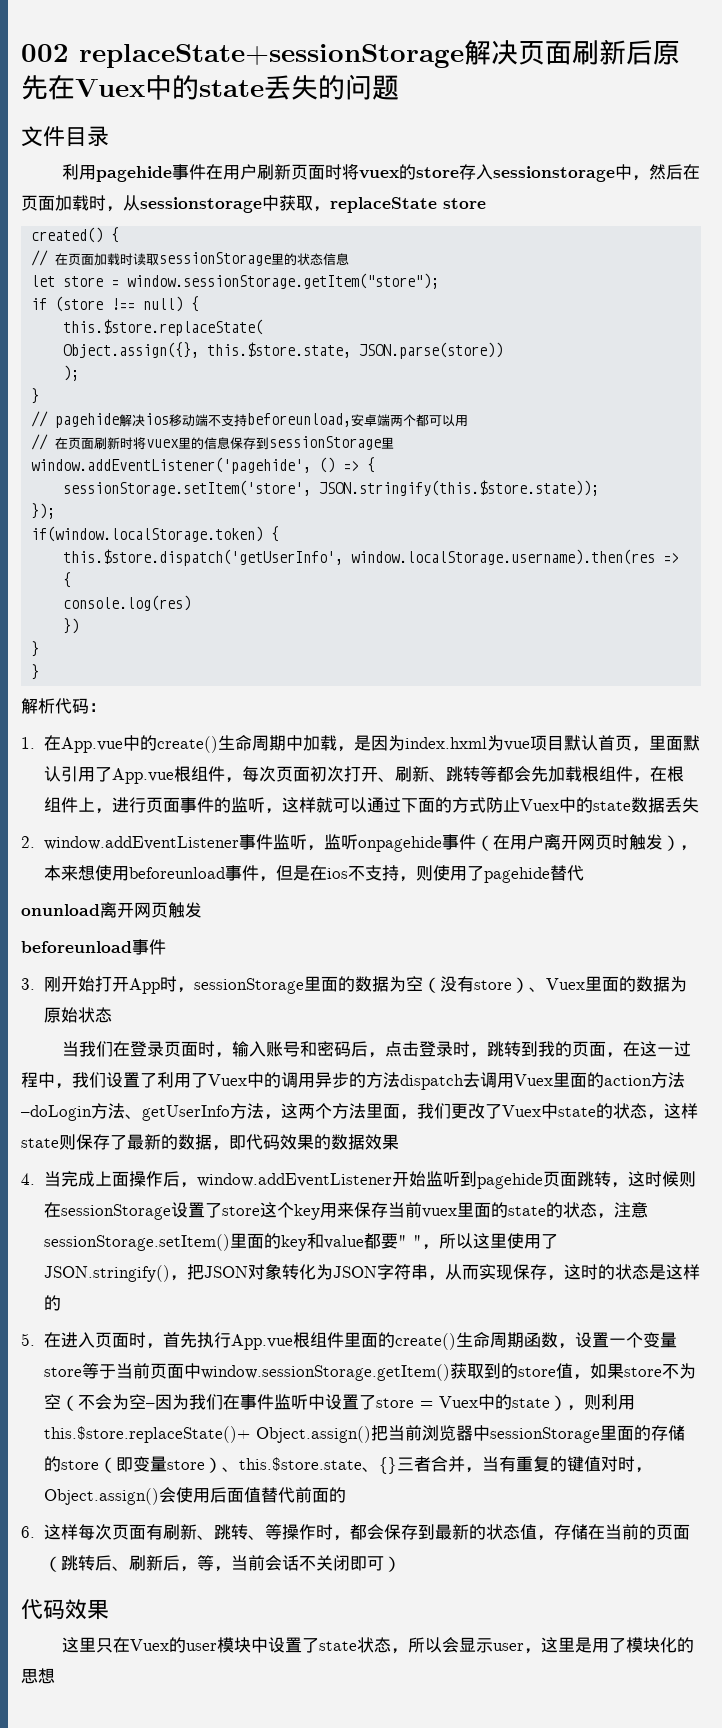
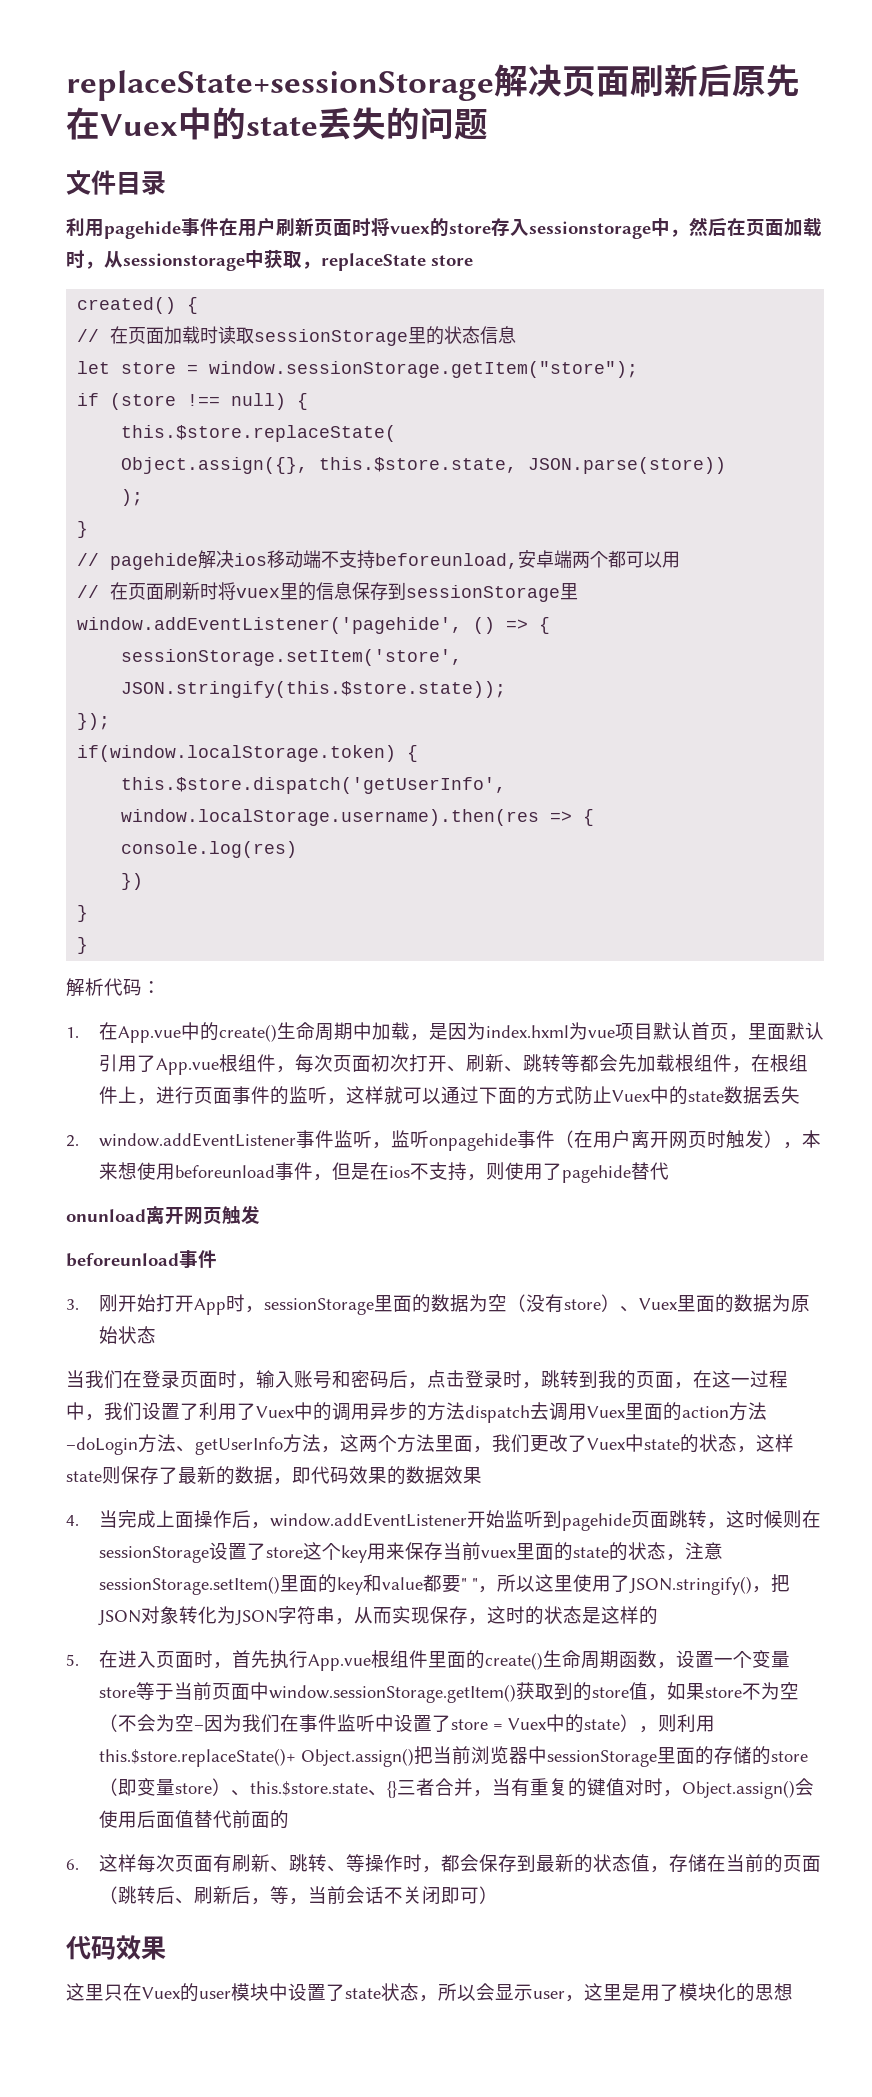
- 002 replaceState+sessionStorage解决页面刷新后原先在Vuex中的state丢失的问题
+ replaceState+sessionStorage解决页面刷新后原先在Vuex中的state丢失的问题

